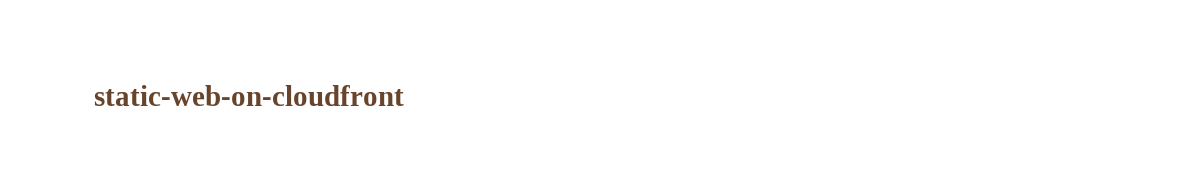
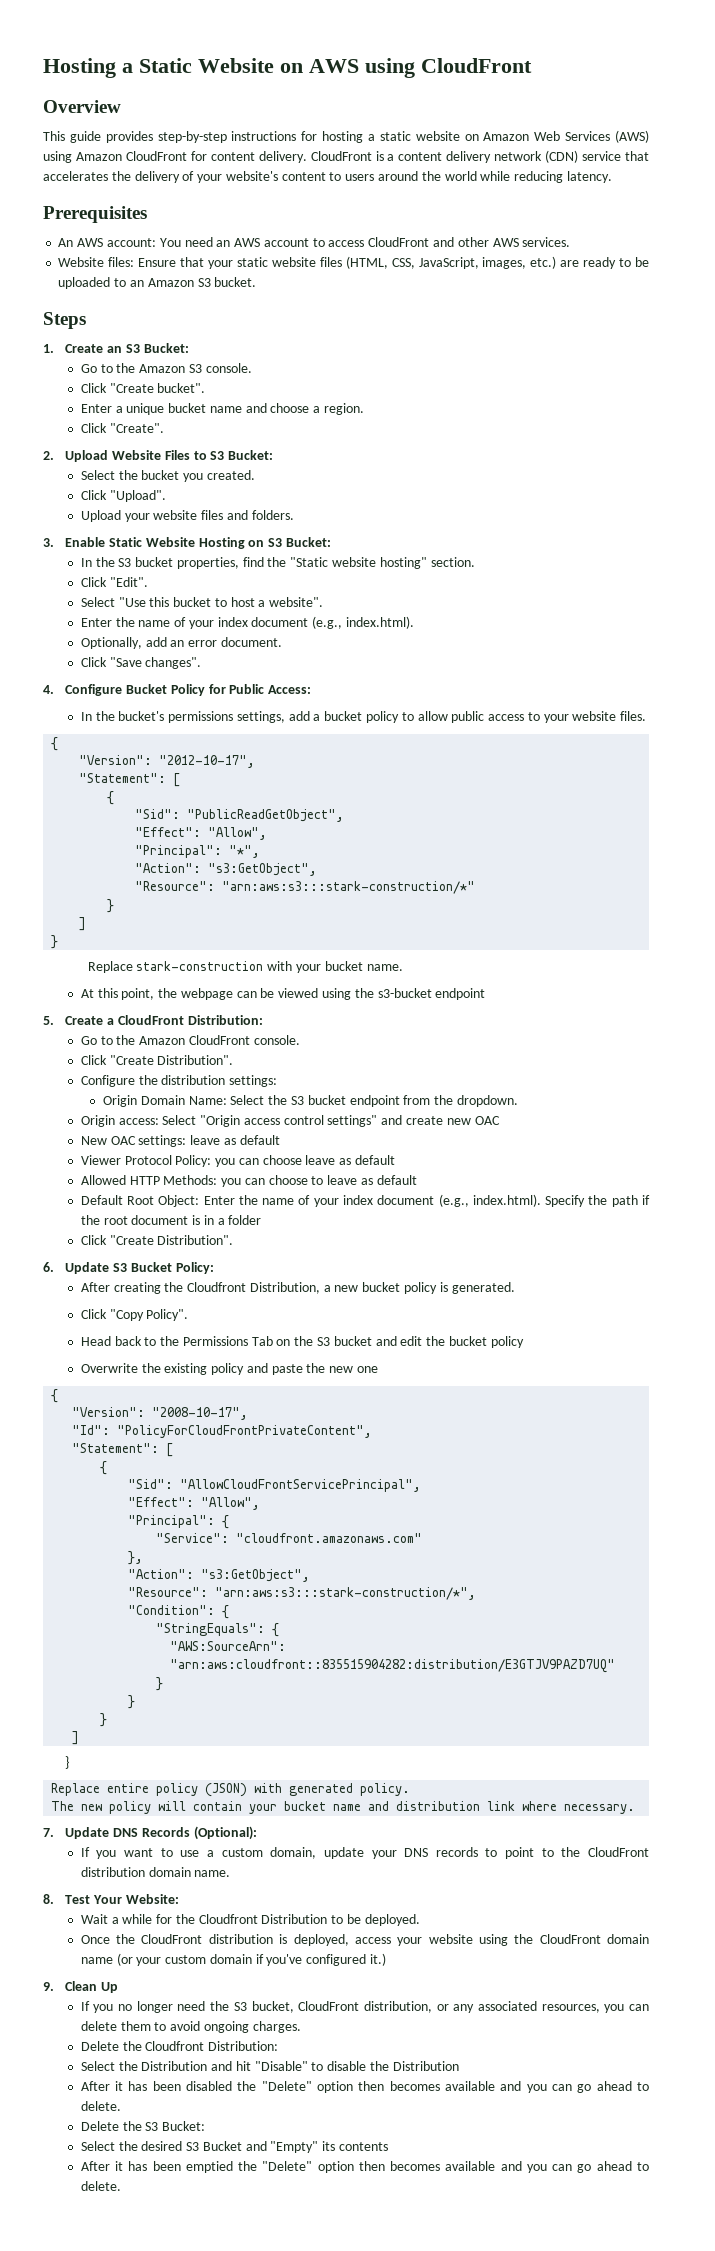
- static-web-on-cloudfront
+ Hosting a Static Website on AWS using CloudFront
+ Overview
+ This guide provides step-by-step instructions for hosting a static website on Amazon Web Services (AWS) using Amazon CloudFront for content delivery. CloudFront is a content delivery network (CDN) service that accelerates the delivery of your website's content to users around the world while reducing latency.
+ Prerequisites
+ An AWS account: You need an AWS account to access CloudFront and other AWS services.
+ Website files: Ensure that your static website files (HTML, CSS, JavaScript, images, etc.) are ready to be uploaded to an Amazon S3 bucket.
+ Steps
+ 1. Create an S3 Bucket:
+ Go to the Amazon S3 console.
+ Click "Create bucket".
+ Enter a unique bucket name and choose a region.
+ Click "Create".
+ 2. Upload Website Files to S3 Bucket:
+ Select the bucket you created.
+ Click "Upload".
+ Upload your website files and folders.
+ 3. Enable Static Website Hosting on S3 Bucket:
+ In the S3 bucket properties, find the "Static website hosting" section.
+ Click "Edit".
+ Select "Use this bucket to host a website".
+ Enter the name of your index document (e.g., index.html).
+ Optionally, add an error document.
+ Click "Save changes".
+ 4. Configure Bucket Policy for Public Access:
+ In the bucket's permissions settings, add a bucket policy to allow public access to your website files.
+ {
+ "Version": "2012-10-17",
+ "Statement": [
+ {
+ "Sid": "PublicReadGetObject",
+ "Effect": "Allow",
+ "Principal": "*",
+ "Action": "s3:GetObject",
+ "Resource": "arn:aws:s3:::stark-construction/*"
+ }
+ ]
+ }
+ Replace stark-construction with your bucket name.
+ At this point, the webpage can be viewed using the s3-bucket endpoint
+ 5. Create a CloudFront Distribution:
+ Go to the Amazon CloudFront console.
+ Click "Create Distribution".
+ Configure the distribution settings:
+ Origin Domain Name: Select the S3 bucket endpoint from the dropdown.
+ Origin access: Select "Origin access control settings" and create new OAC
+ New OAC settings: leave as default
+ Viewer Protocol Policy: you can choose leave as default
+ Allowed HTTP Methods: you can choose to leave as default
+ Default Root Object: Enter the name of your index document (e.g., index.html). Specify the path if the root document is in a folder
+ Click "Create Distribution".
+ 6. Update S3 Bucket Policy:
+ After creating the Cloudfront Distribution, a new bucket policy is generated.
+ Click "Copy Policy".
+ Head back to the Permissions Tab on the S3 bucket and edit the bucket policy
+ Overwrite the existing policy and paste the new one
+ {
+ "Version": "2008-10-17",
+ "Id": "PolicyForCloudFrontPrivateContent",
+ "Statement": [
+ {
+ "Sid": "AllowCloudFrontServicePrincipal",
+ "Effect": "Allow",
+ "Principal": {
+ "Service": "cloudfront.amazonaws.com"
+ },
+ "Action": "s3:GetObject",
+ "Resource": "arn:aws:s3:::stark-construction/*",
+ "Condition": {
+ "StringEquals": {
+ "AWS:SourceArn": "arn:aws:cloudfront::835515904282:distribution/E3GTJV9PAZD7UQ"
+ }
+ }
+ }
+ ]
+ }
+ Replace entire policy (JSON) with generated policy.
+ The new policy will contain your bucket name and distribution link where necessary.
+ 7. Update DNS Records (Optional):
+ If you want to use a custom domain, update your DNS records to point to the CloudFront distribution domain name.
+ 8. Test Your Website:
+ Wait a while for the Cloudfront Distribution to be deployed.
+ Once the CloudFront distribution is deployed, access your website using the CloudFront domain name (or your custom domain if you've configured it.)
+ 9. Clean Up
+ If you no longer need the S3 bucket, CloudFront distribution, or any associated resources, you can delete them to avoid ongoing charges.
+ Delete the Cloudfront Distribution:
+ Select the Distribution and hit "Disable" to disable the Distribution
+ After it has been disabled the "Delete" option then becomes available and you can go ahead to delete.
+ Delete the S3 Bucket:
+ Select the desired S3 Bucket and "Empty" its contents
+ After it has been emptied the "Delete" option then becomes available and you can go ahead to delete.

